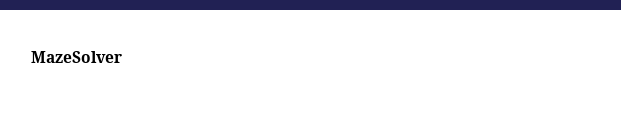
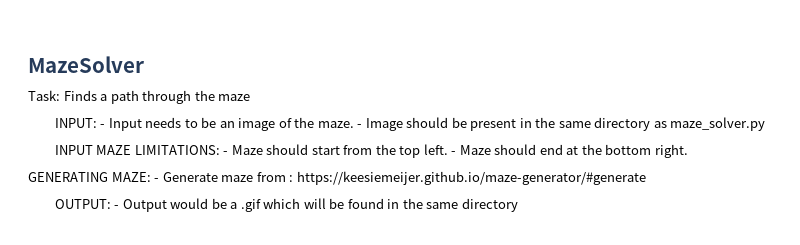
+ Task: Finds a path through the maze
+ INPUT: - Input needs to be an image of the maze. - Image should be present in the same directory as maze_solver.py
+ INPUT MAZE LIMITATIONS: - Maze should start from the top left. - Maze should end at the bottom right.
+ GENERATING MAZE: - Generate maze from : https://keesiemeijer.github.io/maze-generator/#generate
+ OUTPUT: - Output would be a .gif which will be found in the same directory

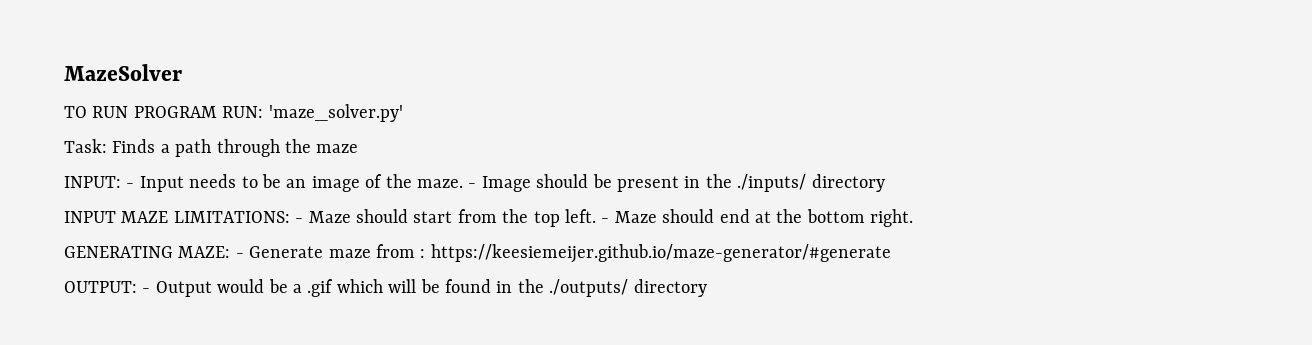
+ TO RUN PROGRAM RUN: 'maze_solver.py'
- - Image should be present in the same directory as maze_solver.py
+ - Image should be present in the ./inputs/ directory
- OUTPUT: - Output would be a .gif which will be found in the same directory
+ OUTPUT: - Output would be a .gif which will be found in the ./outputs/ directory

